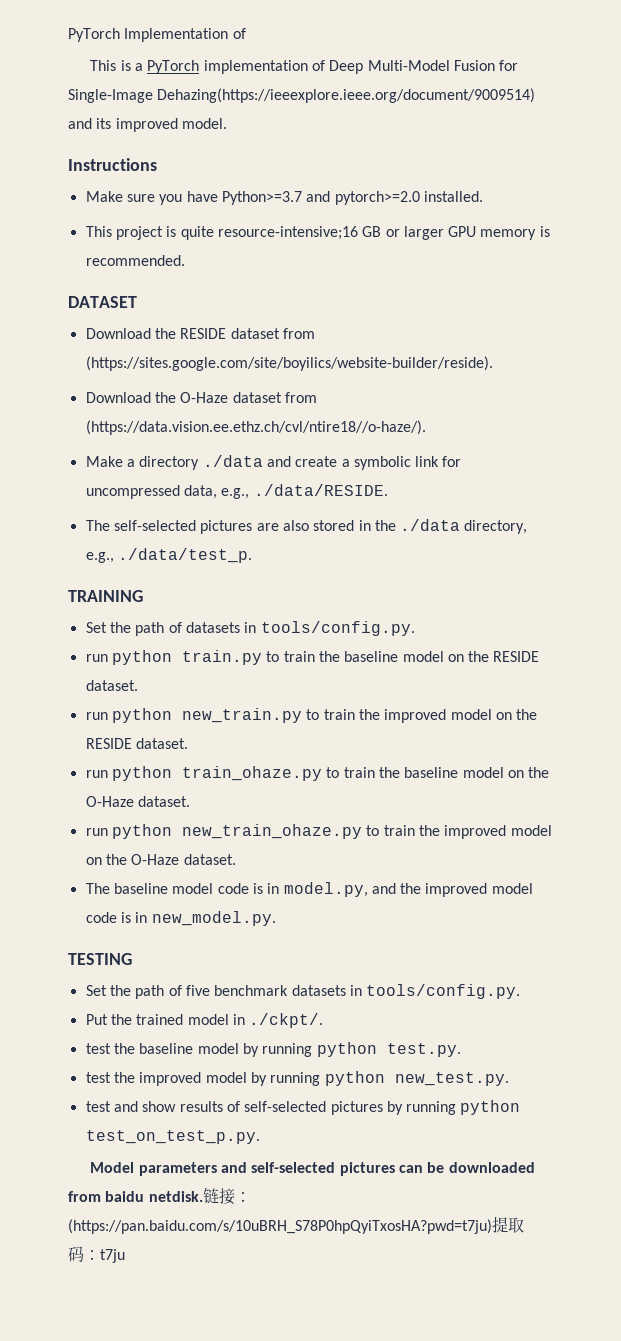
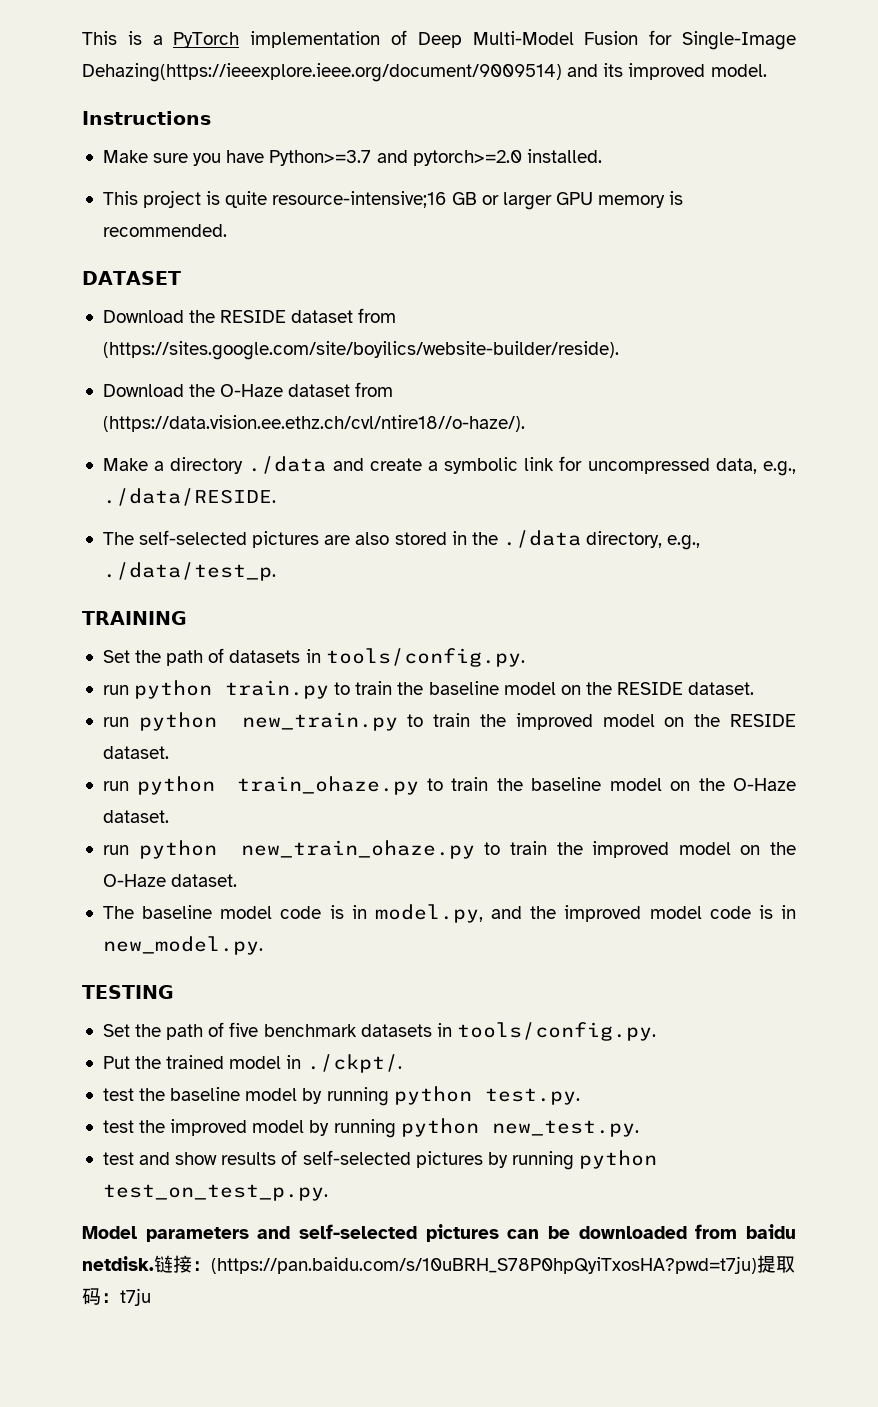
- PyTorch Implementation of

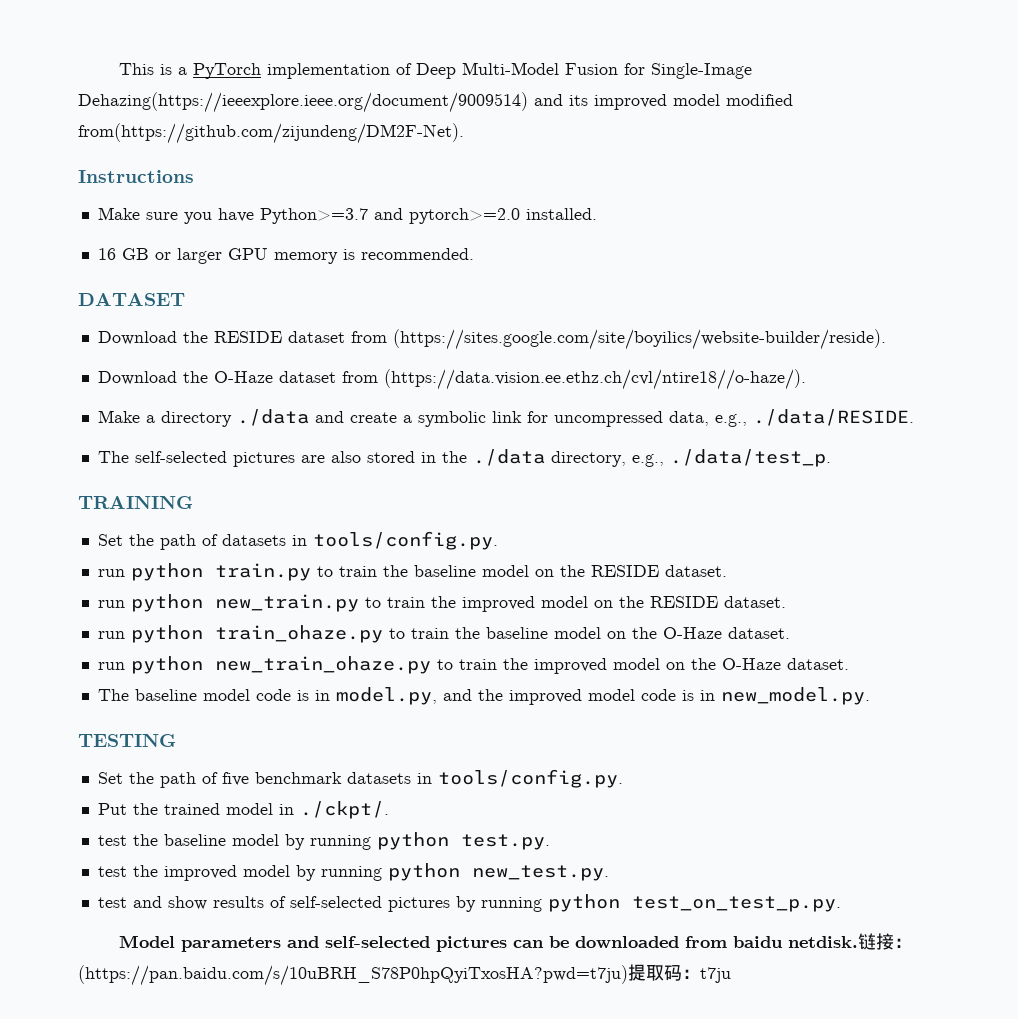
- This is a PyTorch implementation of Deep Multi-Model Fusion for Single-Image Dehazing(https://ieeexplore.ieee.org/document/9009514) and its improved model.
+ This is a PyTorch implementation of Deep Multi-Model Fusion for Single-Image Dehazing(https://ieeexplore.ieee.org/document/9009514) and its improved model modified from(https://github.com/zijundeng/DM2F-Net).
- This project is quite resource-intensive;16 GB or larger GPU memory is recommended.
+ 16 GB or larger GPU memory is recommended.

